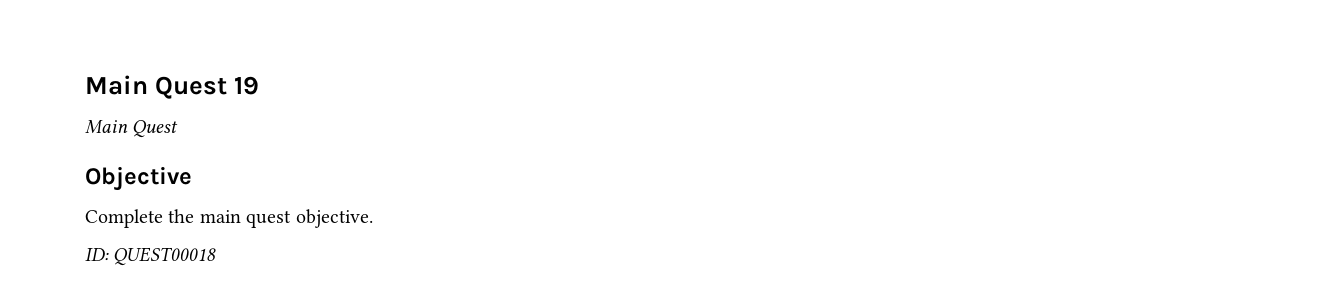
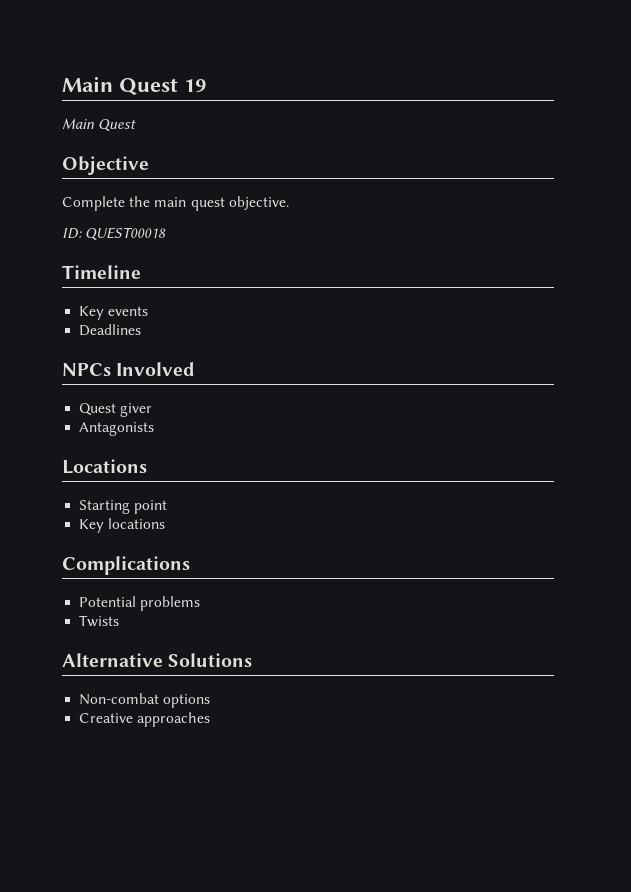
+ Timeline
+ Key events
+ Deadlines
+ NPCs Involved
+ Quest giver
+ Antagonists
+ Locations
+ Starting point
+ Key locations
+ Complications
+ Potential problems
+ Twists
+ Alternative Solutions
+ Non-combat options
+ Creative approaches

